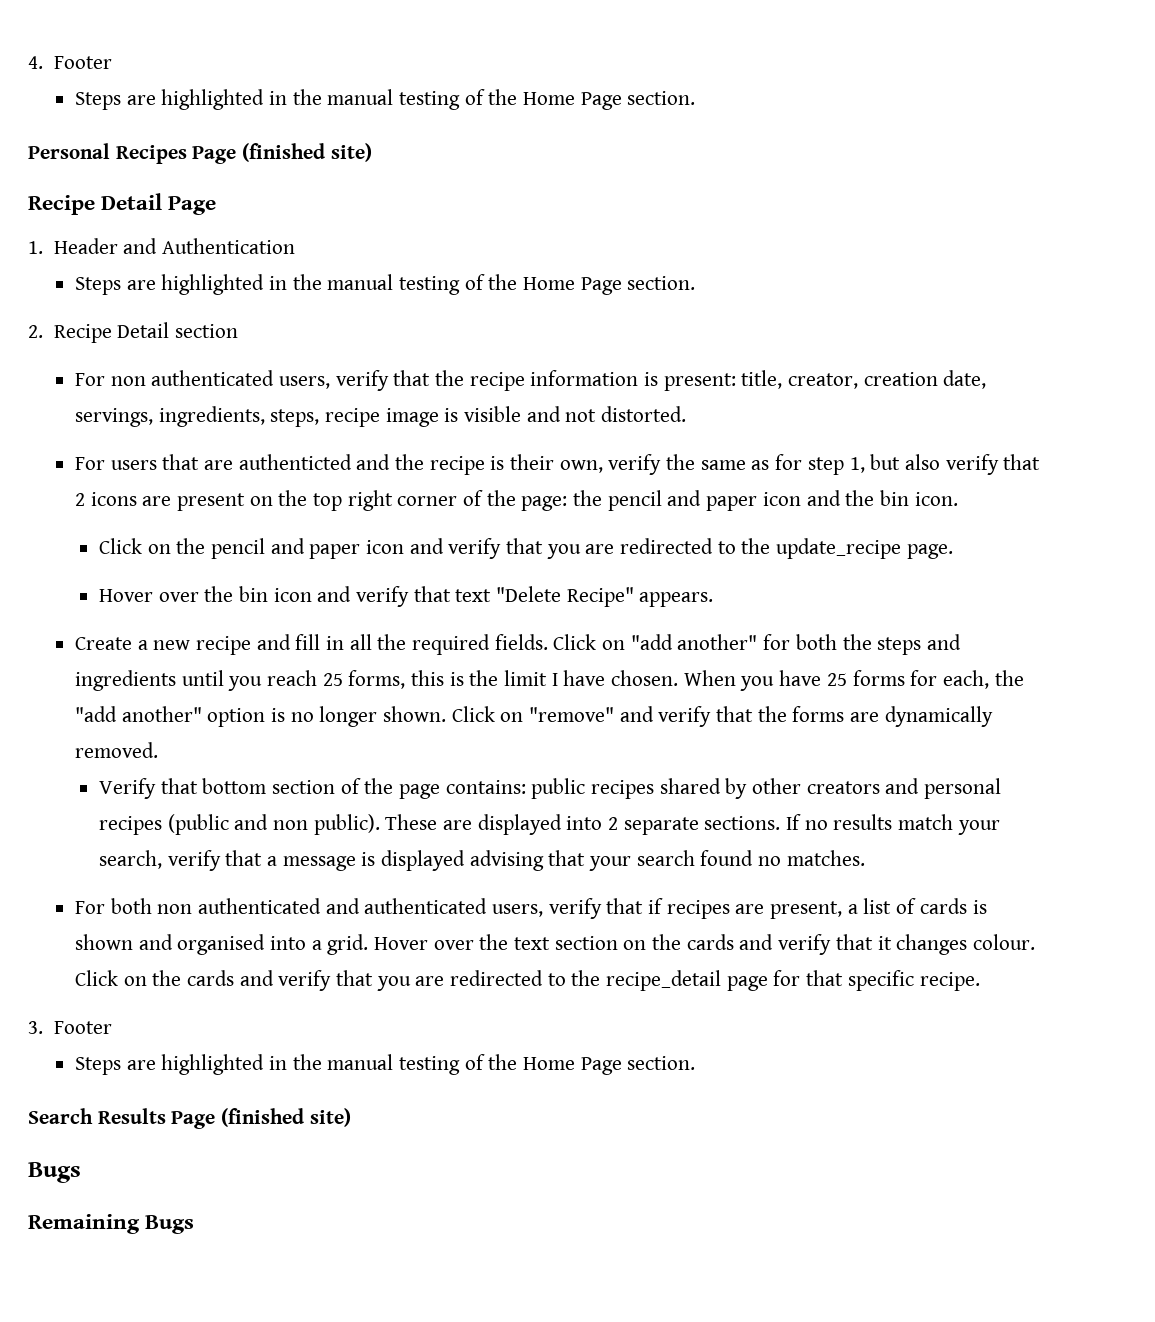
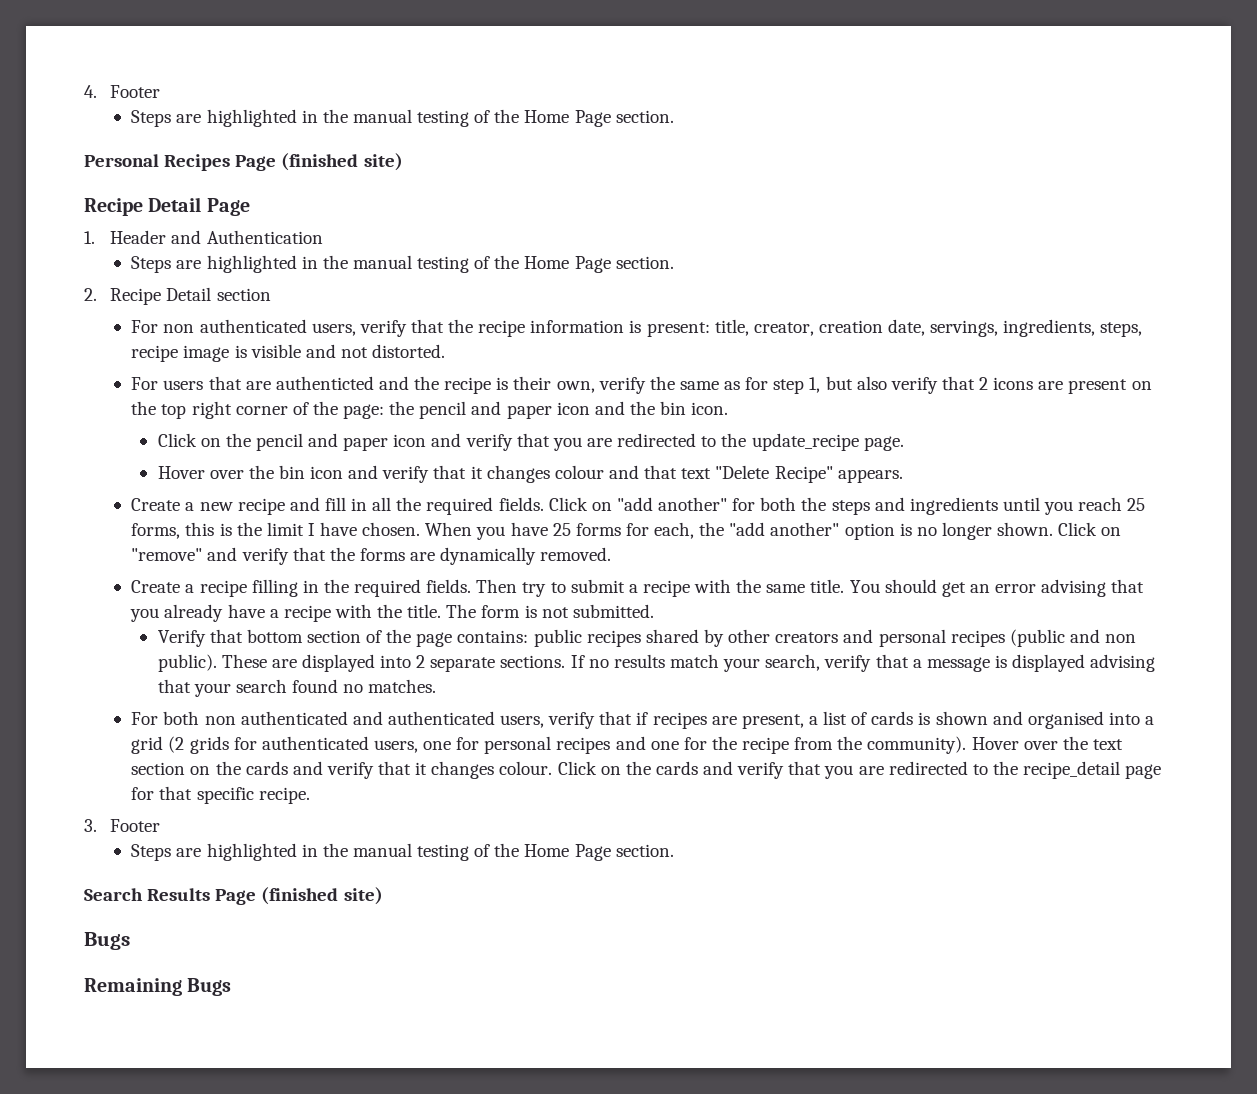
- Hover over the bin icon and verify that text "Delete Recipe" appears.
+ Hover over the bin icon and verify that it changes colour and that text "Delete Recipe" appears.
+ Create a recipe filling in the required fields. Then try to submit a recipe with the same title. You should get an error advising that you already have a recipe with the title. The form is not submitted.
- For both non authenticated and authenticated users, verify that if recipes are present, a list of cards is shown and organised into a grid.
+ For both non authenticated and authenticated users, verify that if recipes are present, a list of cards is shown and organised into a grid (2 grids for authenticated users, one for personal recipes and one for the recipe from the community).

